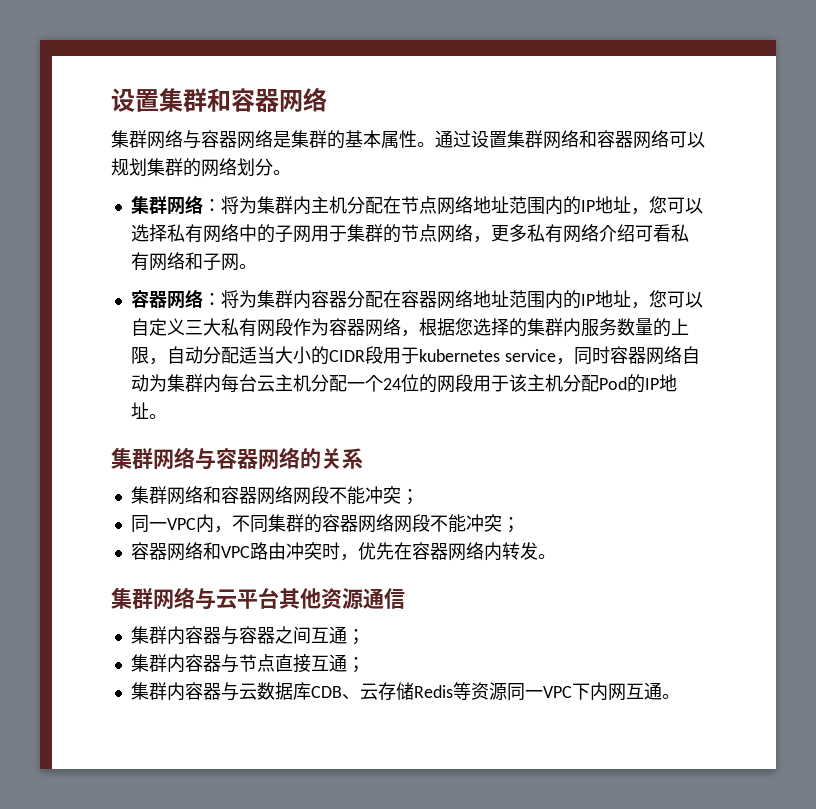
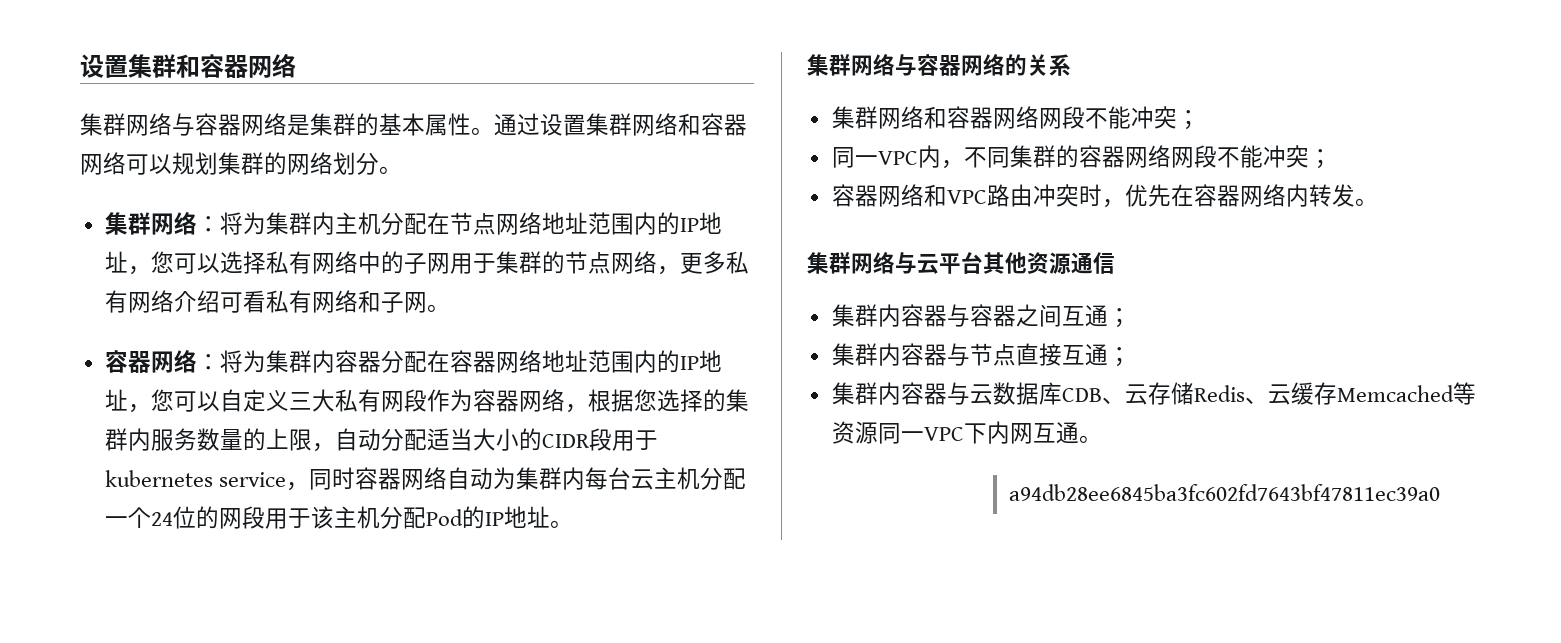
- 集群内容器与云数据库CDB、云存储Redis等资源同一VPC下内网互通。
+ 集群内容器与云数据库CDB、云存储Redis、云缓存Memcached等资源同一VPC下内网互通。
+ a94db28ee6845ba3fc602fd7643bf47811ec39a0

